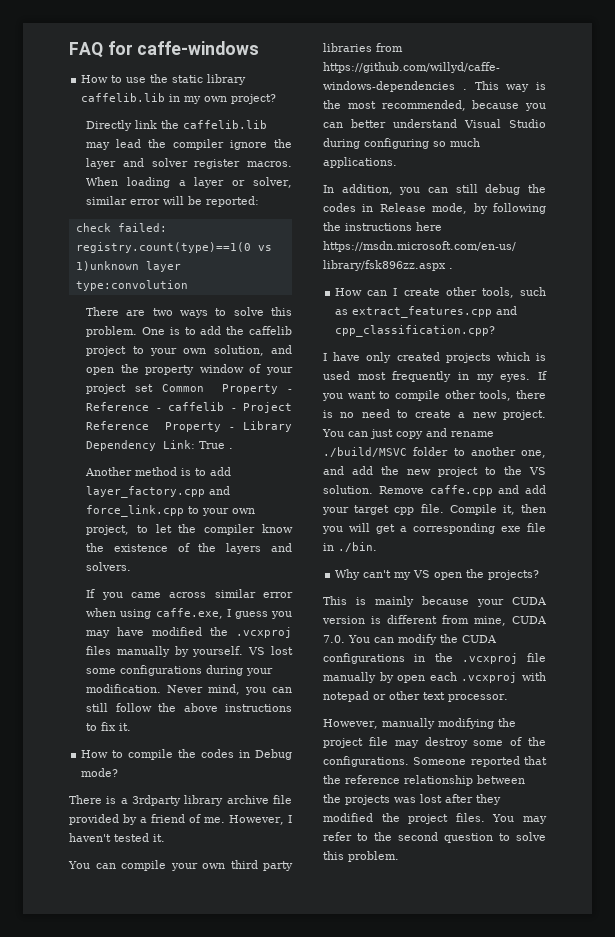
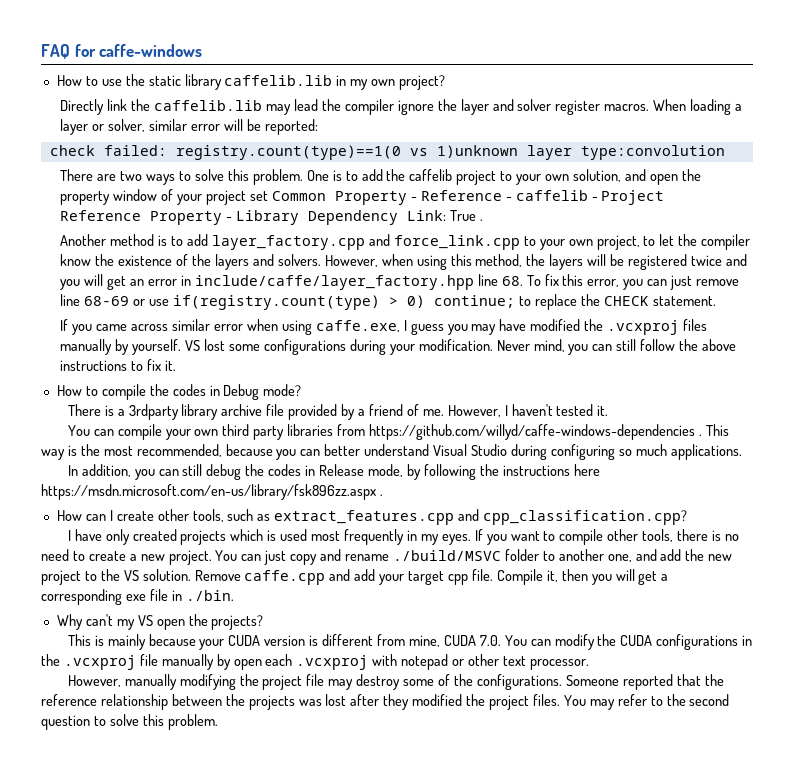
+ However, when using this method, the layers will be registered twice and you will get an error in include/caffe/layer_factory.hpp line 68. To fix this error, you can just remove line 68-69 or use if(registry.count(type) > 0) continue; to replace the CHECK statement.

